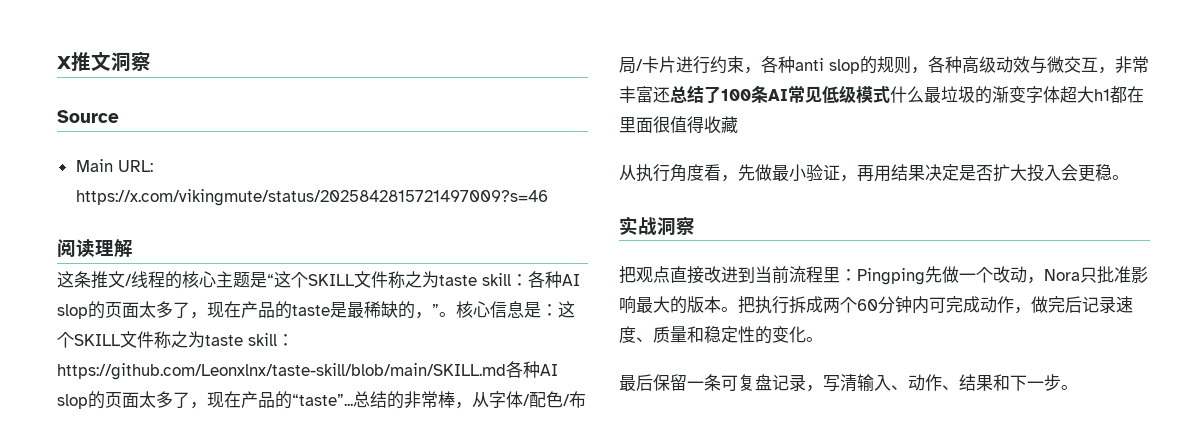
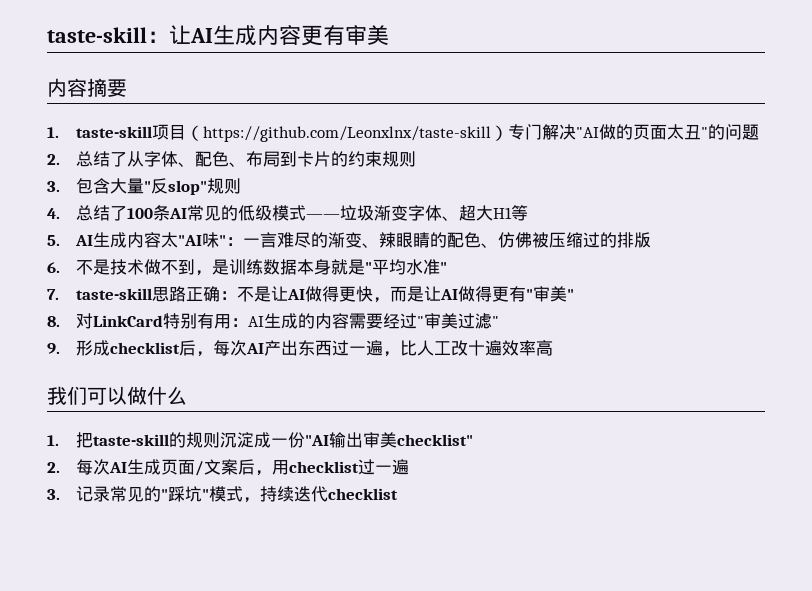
- X推文洞察
- Source
- Main URL: https://x.com/vikingmute/status/2025842815721497009?s=46
- 阅读理解
- 这条推文/线程的核心主题是“这个SKILL文件称之为taste skill：各种AI slop的页面太多了，现在产品的taste是最稀缺的，”。核心信息是：这个SKILL文件称之为taste skill：https://github.com/Leonxlnx/taste-skill/blob/main/SKILL.md各种AI slop的页面太多了，现在产品的“taste”...总结的非常棒，从字体/配色/布局/卡片进行约束，各种anti slop的规则，各种高级动效与微交互，非常丰富还总结了100条AI常见低级模式什么最垃圾的渐变字体超大h1都在里面很值得收藏
- 从执行角度看，先做最小验证，再用结果决定是否扩大投入会更稳。
- 实战洞察
- 把观点直接改进到当前流程里：Pingping先做一个改动，Nora只批准影响最大的版本。把执行拆成两个60分钟内可完成动作，做完后记录速度、质量和稳定性的变化。
- 最后保留一条可复盘记录，写清输入、动作、结果和下一步。
+ taste-skill：让AI生成内容更有审美
+ 内容摘要
+ 1. taste-skill项目（https://github.com/Leonxlnx/taste-skill）专门解决"AI做的页面太丑"的问题
+ 2.总结了从字体、配色、布局到卡片的约束规则
+ 3.包含大量"反slop"规则
+ 4.总结了100条AI常见的低级模式——垃圾渐变字体、超大H1等
+ 5. AI生成内容太"AI味"：一言难尽的渐变、辣眼睛的配色、仿佛被压缩过的排版
+ 6.不是技术做不到，是训练数据本身就是"平均水准"
+ 7. taste-skill思路正确：不是让AI做得更快，而是让AI做得更有"审美"
+ 8.对LinkCard特别有用：AI生成的内容需要经过"审美过滤"
+ 9.形成checklist后，每次AI产出东西过一遍，比人工改十遍效率高
+ 我们可以做什么
+ 1.把taste-skill的规则沉淀成一份"AI输出审美checklist"
+ 2.每次AI生成页面/文案后，用checklist过一遍
+ 3.记录常见的"踩坑"模式，持续迭代checklist

